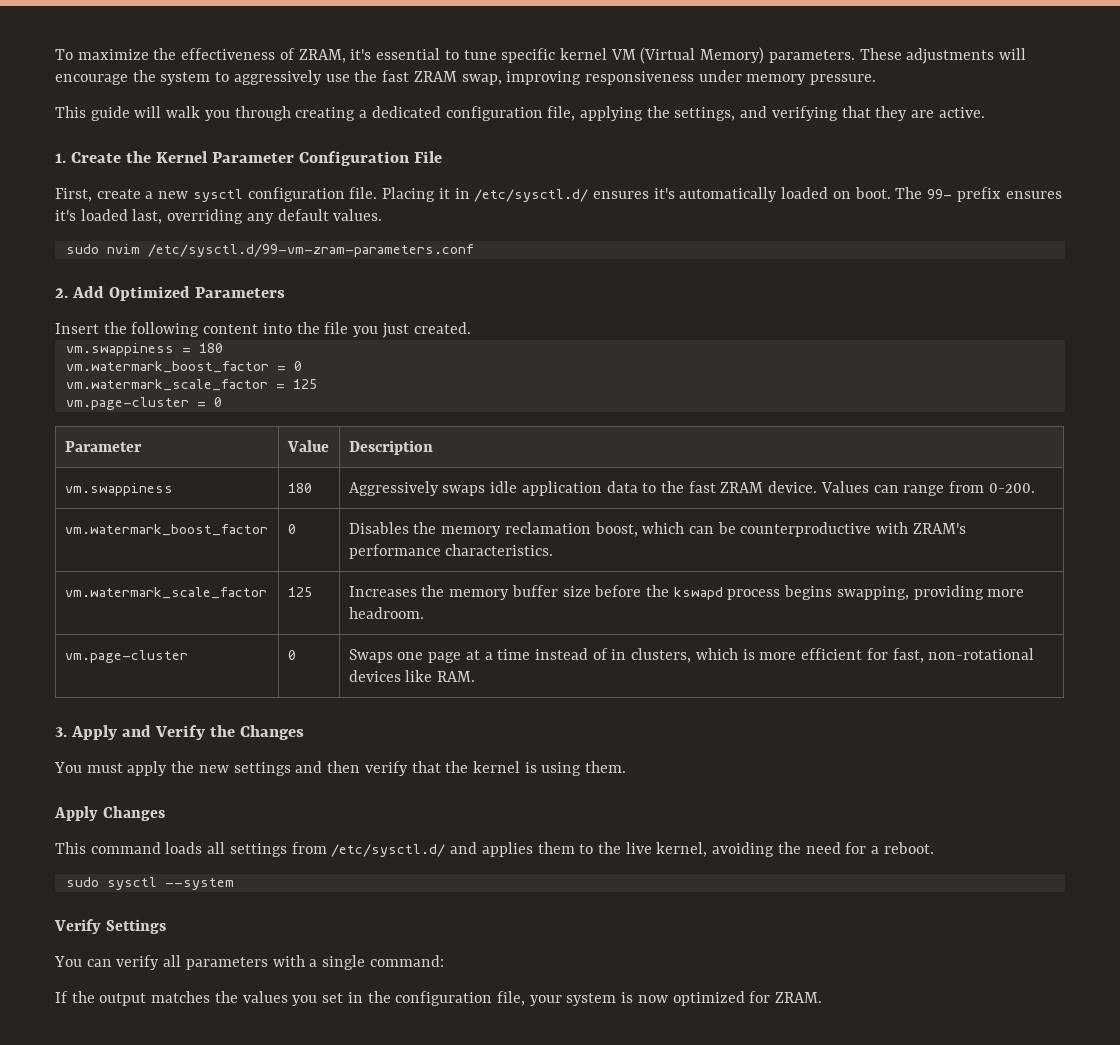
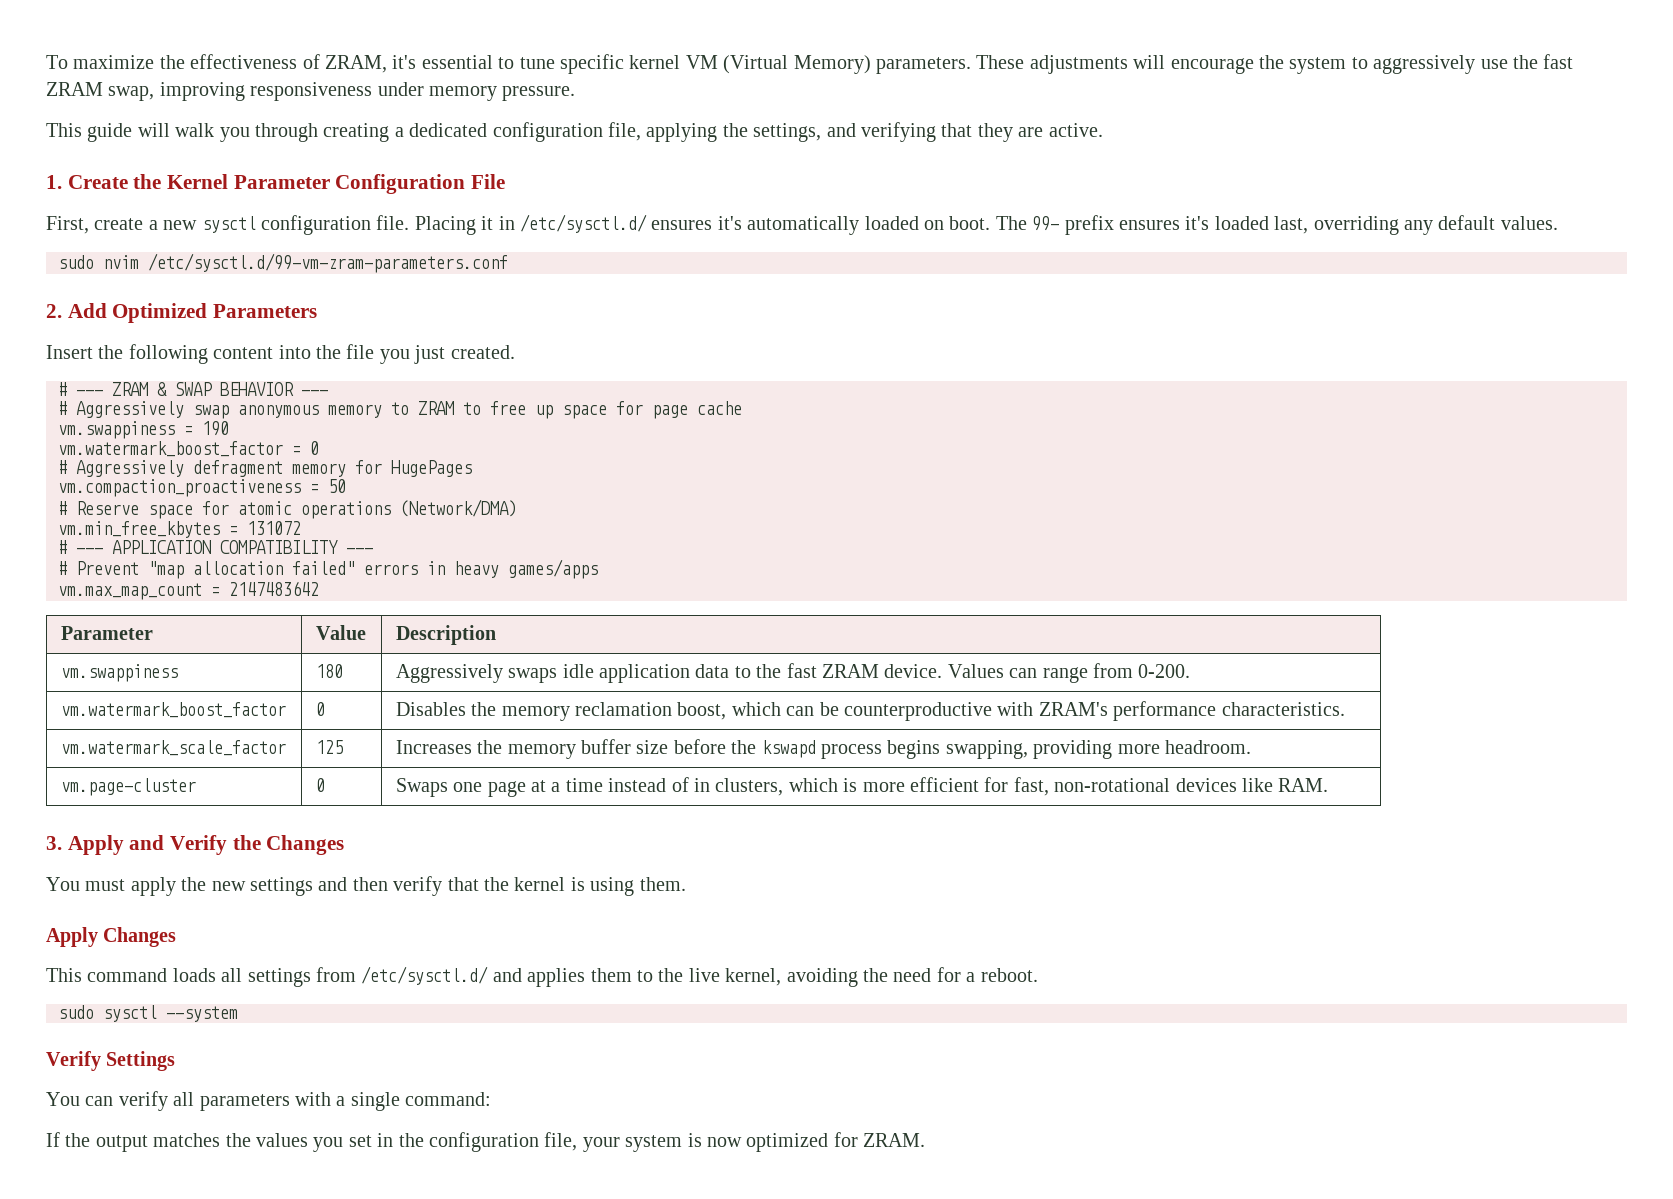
+ # --- ZRAM & SWAP BEHAVIOR ---
+ # Aggressively swap anonymous memory to ZRAM to free up space for page cache
- vm.swappiness = 180
+ vm.swappiness = 190
- vm.watermark_scale_factor = 125
- vm.page-cluster = 0
+ # Aggressively defragment memory for HugePages
+ vm.compaction_proactiveness = 50
+ # Reserve space for atomic operations (Network/DMA)
+ vm.min_free_kbytes = 131072
+ # --- APPLICATION COMPATIBILITY ---
+ # Prevent "map allocation failed" errors in heavy games/apps
+ vm.max_map_count = 2147483642

